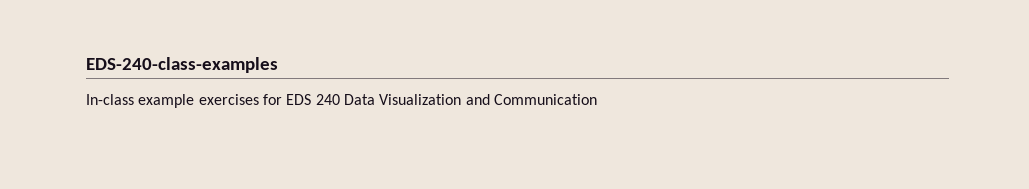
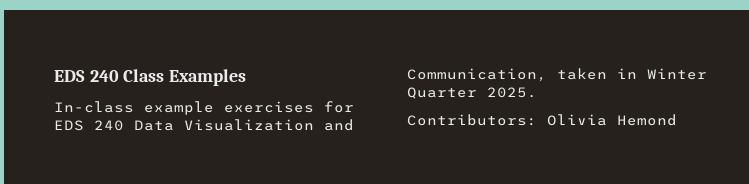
- EDS-240-class-examples
+ EDS 240 Class Examples
- In-class example exercises for EDS 240 Data Visualization and Communication
+ In-class example exercises for EDS 240 Data Visualization and Communication, taken in Winter Quarter 2025.
+ Contributors: Olivia Hemond

